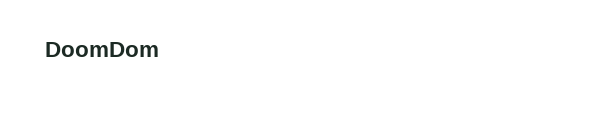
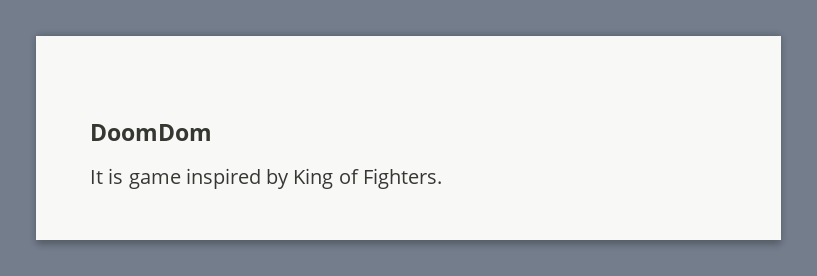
+ It is game inspired by King of Fighters.

